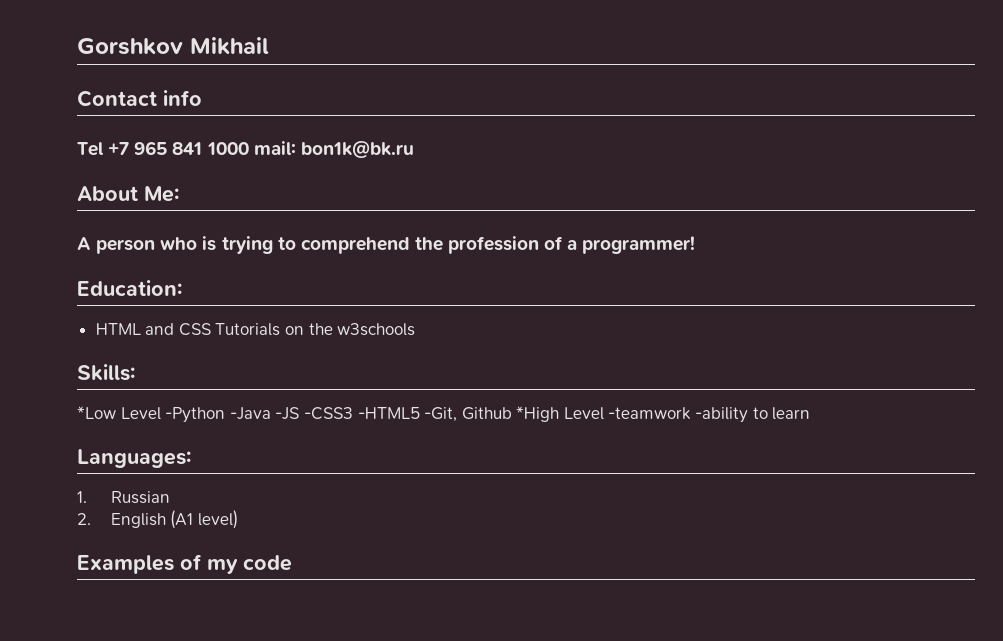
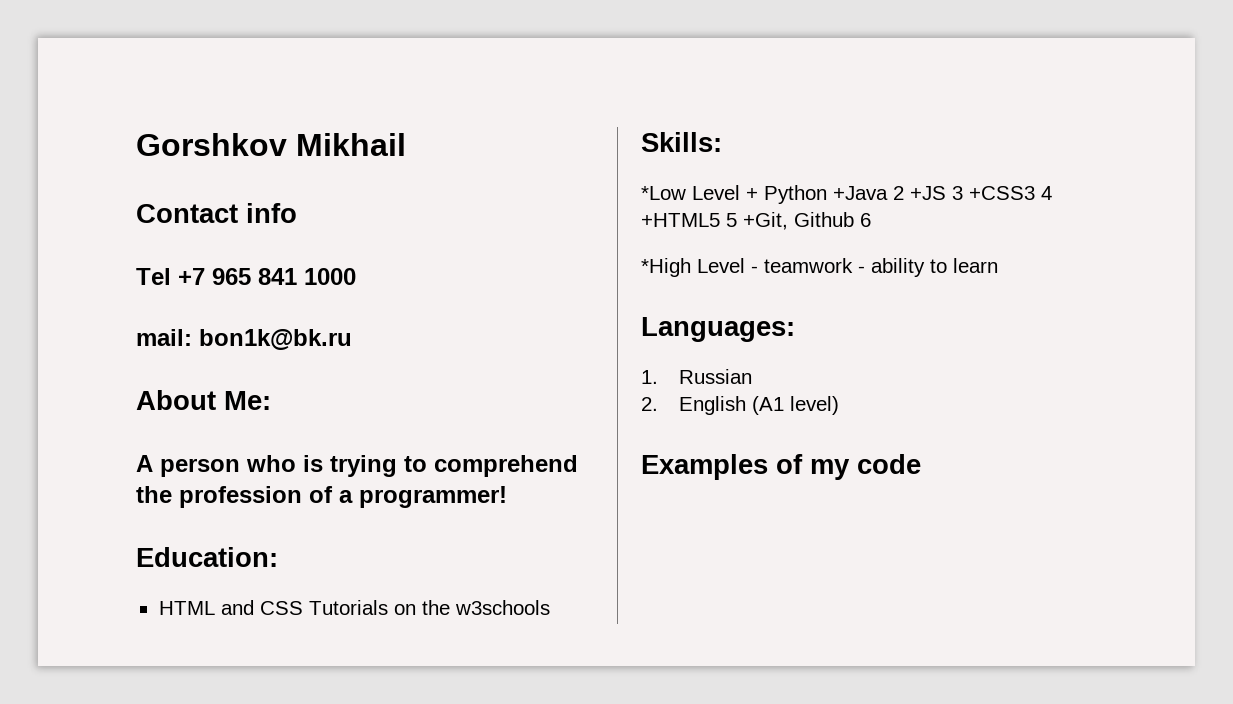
- Tel +7 965 841 1000 mail: bon1k@bk.ru
+ Tel +7 965 841 1000
+ mail: bon1k@bk.ru
- *Low Level -Python -Java -JS -CSS3 -HTML5 -Git, Github *High Level -teamwork -ability to learn
+ *Low Level + Python +Java 2 +JS 3 +CSS3 4 +HTML5 5 +Git, Github 6
+ *High Level - teamwork - ability to learn

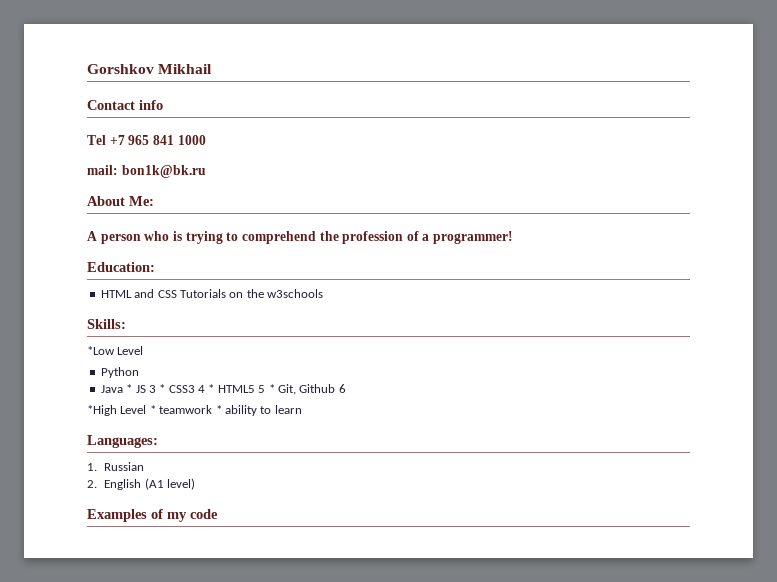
- *Low Level + Python +Java 2 +JS 3 +CSS3 4 +HTML5 5 +Git, Github 6
+ *Low Level
+ Python
+ Java * JS 3 * CSS3 4 * HTML5 5 * Git, Github 6
- *High Level - teamwork - ability to learn
+ *High Level * teamwork * ability to learn

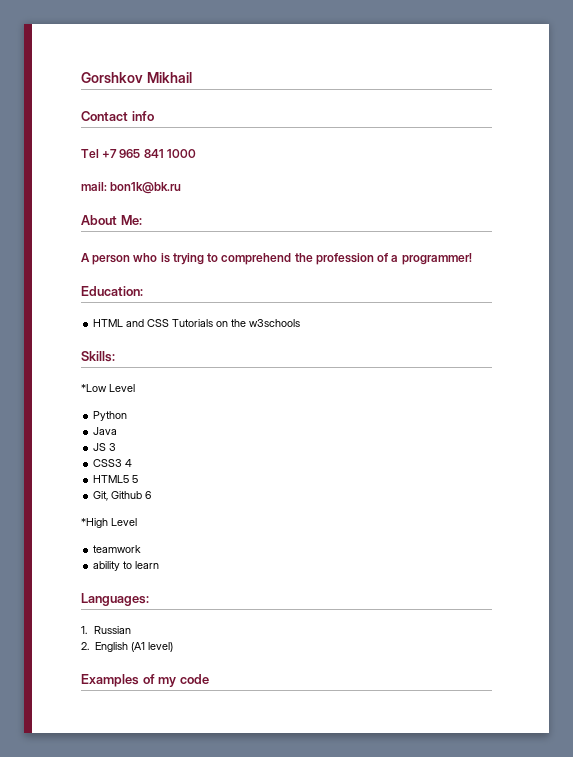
- Java * JS 3 * CSS3 4 * HTML5 5 * Git, Github 6
+ Java
+ JS 3
+ CSS3 4
+ HTML5 5
+ Git, Github 6
- *High Level * teamwork * ability to learn
+ *High Level
+ teamwork
+ ability to learn

